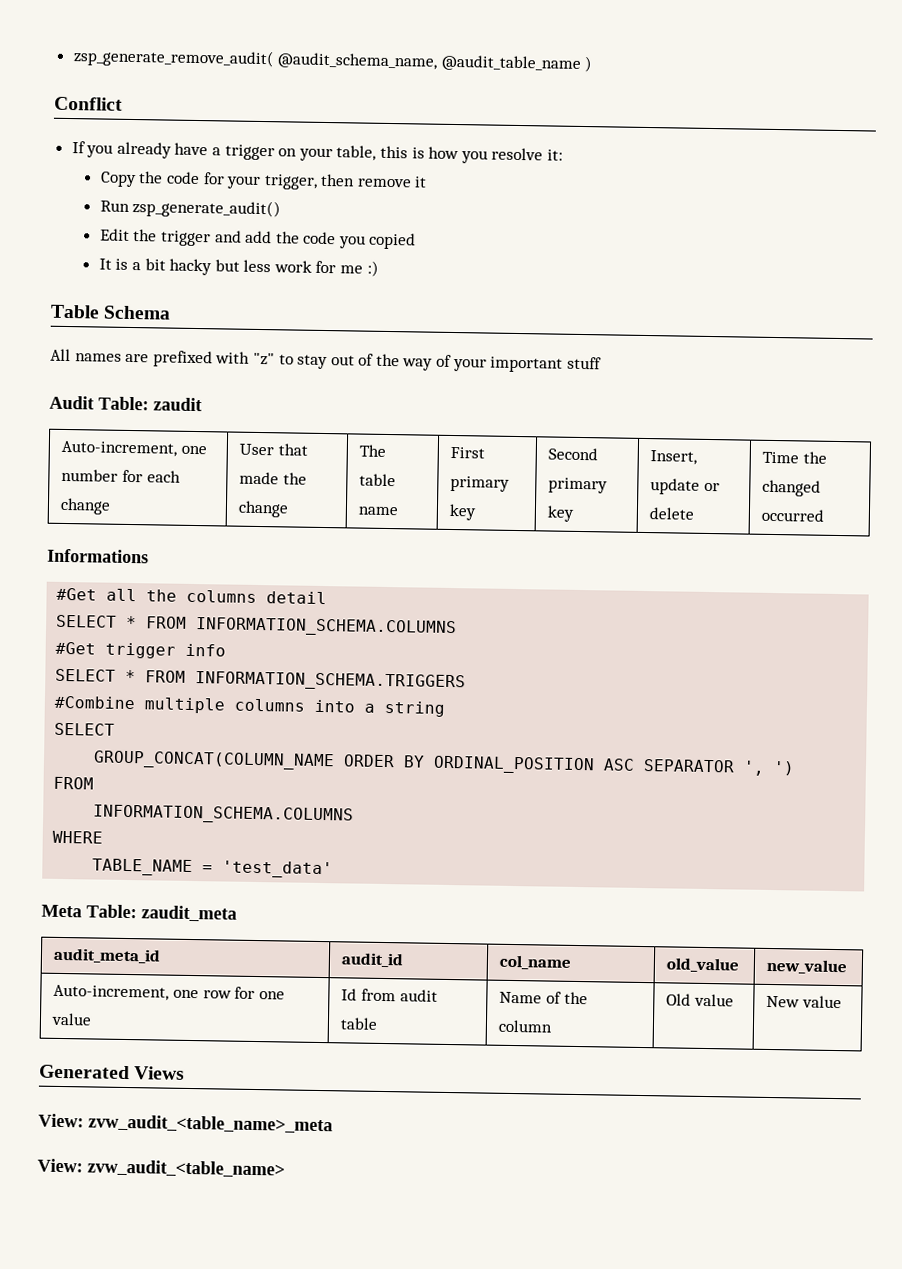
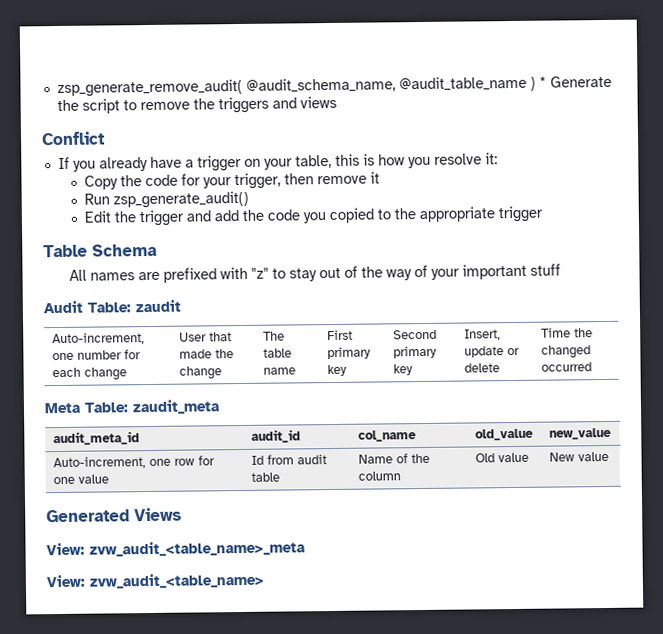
- zsp_generate_remove_audit( @audit_schema_name, @audit_table_name )
+ zsp_generate_remove_audit( @audit_schema_name, @audit_table_name ) * Generate the script to remove the triggers and views
- Edit the trigger and add the code you copied
- It is a bit hacky but less work for me :)
+ Edit the trigger and add the code you copied to the appropriate trigger
- Informations
- #Get all the columns detail
- SELECT * FROM INFORMATION_SCHEMA.COLUMNS
- #Get trigger info
- SELECT * FROM INFORMATION_SCHEMA.TRIGGERS
- #Combine multiple columns into a string
- SELECT
- GROUP_CONCAT(COLUMN_NAME ORDER BY ORDINAL_POSITION ASC SEPARATOR ', ')
- FROM
- INFORMATION_SCHEMA.COLUMNS
- WHERE
- TABLE_NAME = 'test_data'

